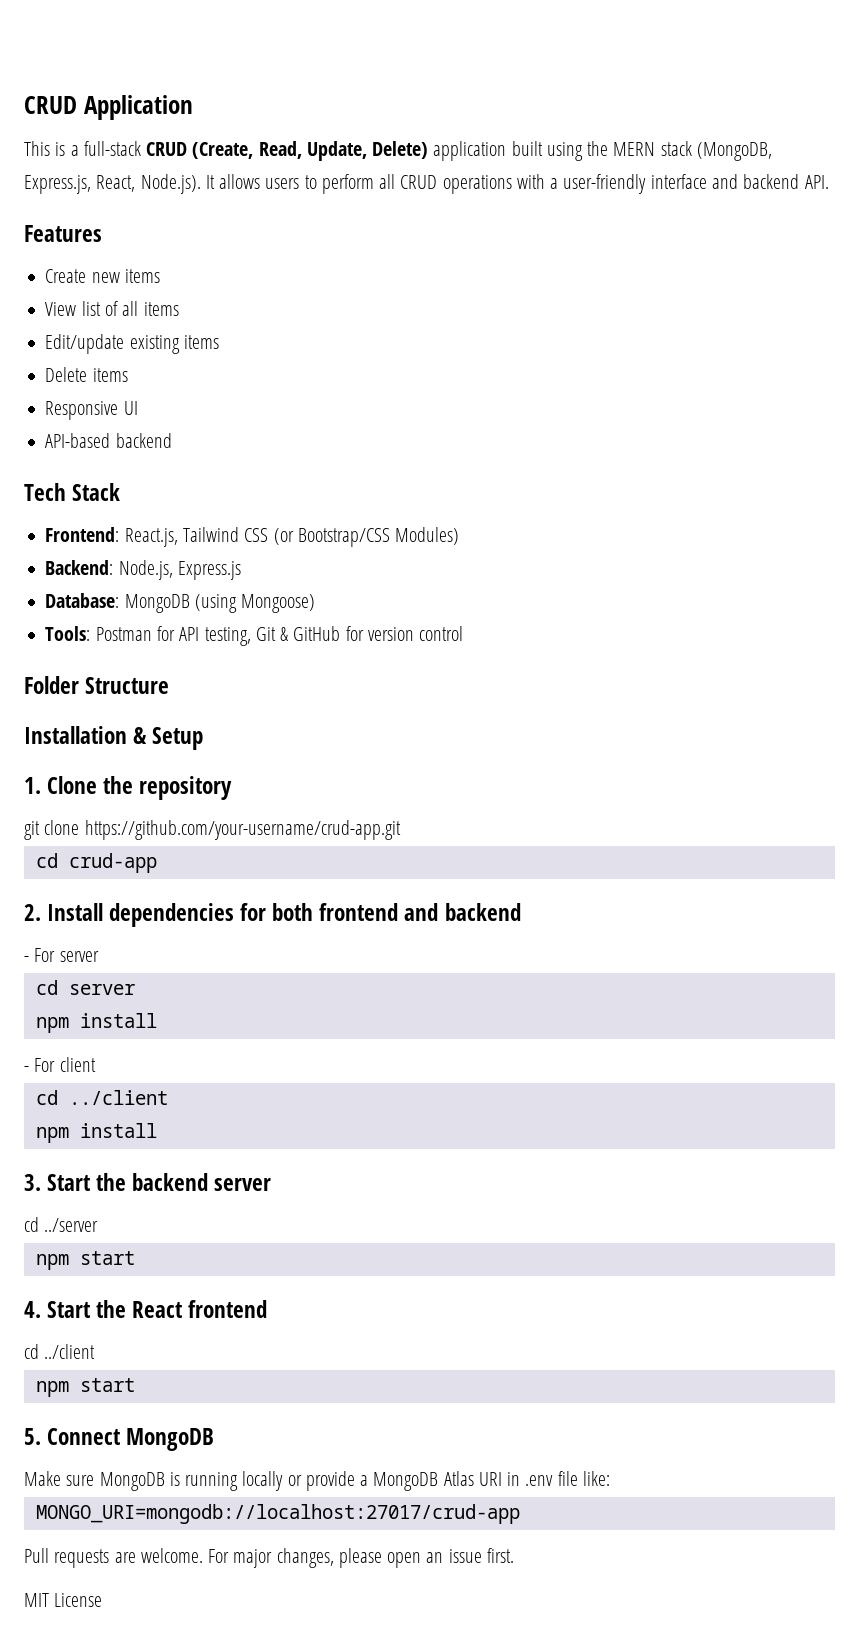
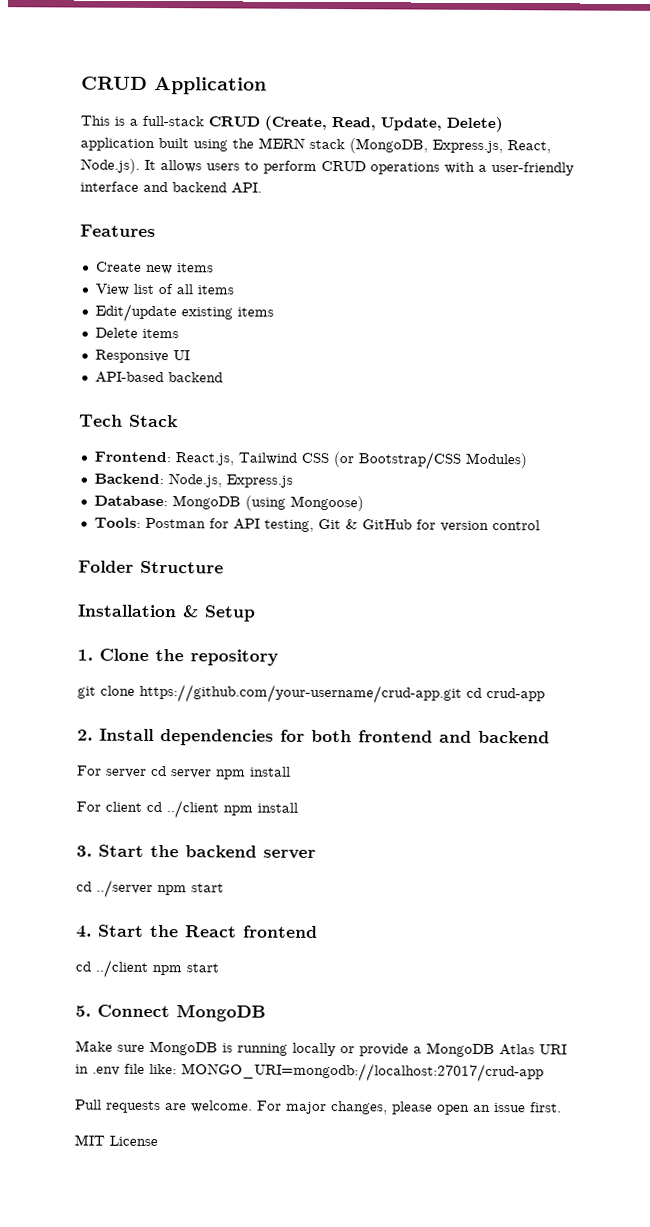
- This is a full-stack CRUD (Create, Read, Update, Delete) application built using the MERN stack (MongoDB, Express.js, React, Node.js). It allows users to perform all CRUD operations with a user-friendly interface and backend API.
+ This is a full-stack CRUD (Create, Read, Update, Delete) application built using the MERN stack (MongoDB, Express.js, React, Node.js). It allows users to perform CRUD operations with a user-friendly interface and backend API.
- git clone https://github.com/your-username/crud-app.git
- cd crud-app
+ git clone https://github.com/your-username/crud-app.git cd crud-app
- - For server
- cd server
- npm install
- - For client
- cd ../client
- npm install
+ For server cd server npm install
+ For client cd ../client npm install
- cd ../server
- npm start
+ cd ../server npm start
  4. Start the React frontend
- cd ../client
- npm start
+ cd ../client npm start
- Make sure MongoDB is running locally or provide a MongoDB Atlas URI in .env file like:
- MONGO_URI=mongodb://localhost:27017/crud-app
+ Make sure MongoDB is running locally or provide a MongoDB Atlas URI in .env file like: MONGO_URI=mongodb://localhost:27017/crud-app

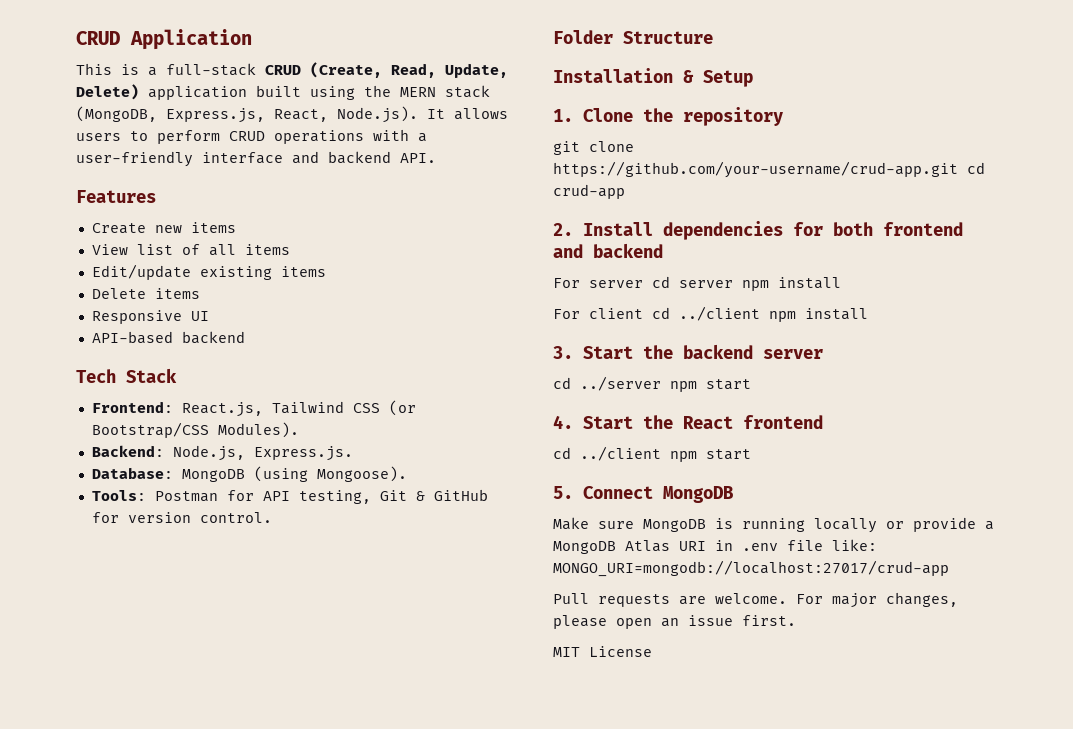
- Frontend: React.js, Tailwind CSS (or Bootstrap/CSS Modules)
+ Frontend: React.js, Tailwind CSS (or Bootstrap/CSS Modules).
- Backend: Node.js, Express.js
+ Backend: Node.js, Express.js.
- Database: MongoDB (using Mongoose)
+ Database: MongoDB (using Mongoose).
- Tools: Postman for API testing, Git & GitHub for version control
+ Tools: Postman for API testing, Git & GitHub for version control.

